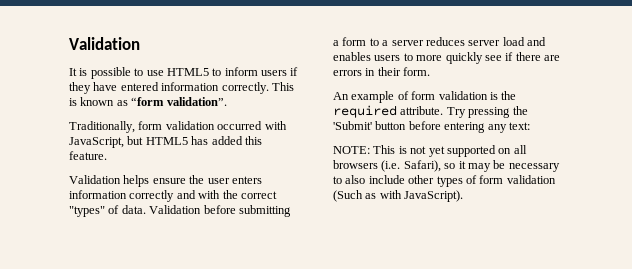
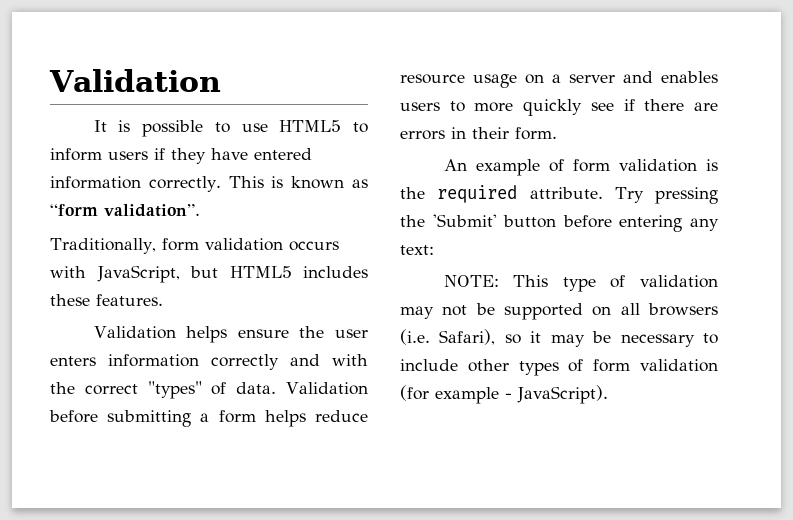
- Traditionally, form validation occurred with JavaScript, but HTML5 has added this feature.
+ Traditionally, form validation occurs with JavaScript, but HTML5 includes these features.
- Validation before submitting a form to a server reduces server load and enables users to more quickly see if there are errors in their form.
+ Validation before submitting a form helps reduce resource usage on a server and enables users to more quickly see if there are errors in their form.
- NOTE: This is not yet supported on all browsers (i.e. Safari), so it may be necessary to also include other types of form validation (Such as with JavaScript).
+ NOTE: This type of validation may not be supported on all browsers (i.e. Safari), so it may be necessary to include other types of form validation (for example - JavaScript).

